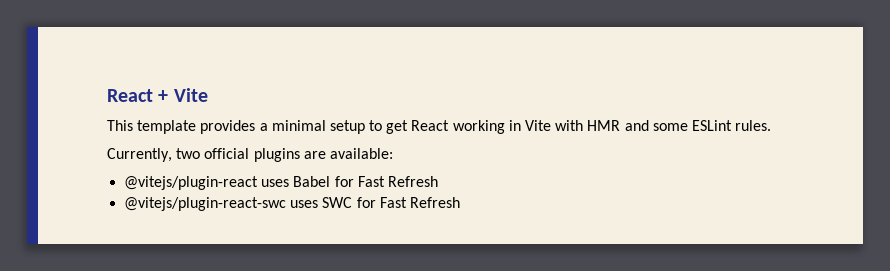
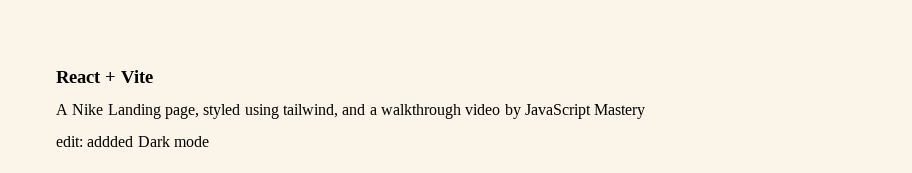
- This template provides a minimal setup to get React working in Vite with HMR and some ESLint rules.
- Currently, two official plugins are available:
- @vitejs/plugin-react uses Babel for Fast Refresh
- @vitejs/plugin-react-swc uses SWC for Fast Refresh
+ A Nike Landing page, styled using tailwind, and a walkthrough video by JavaScript Mastery
+ edit: addded Dark mode

